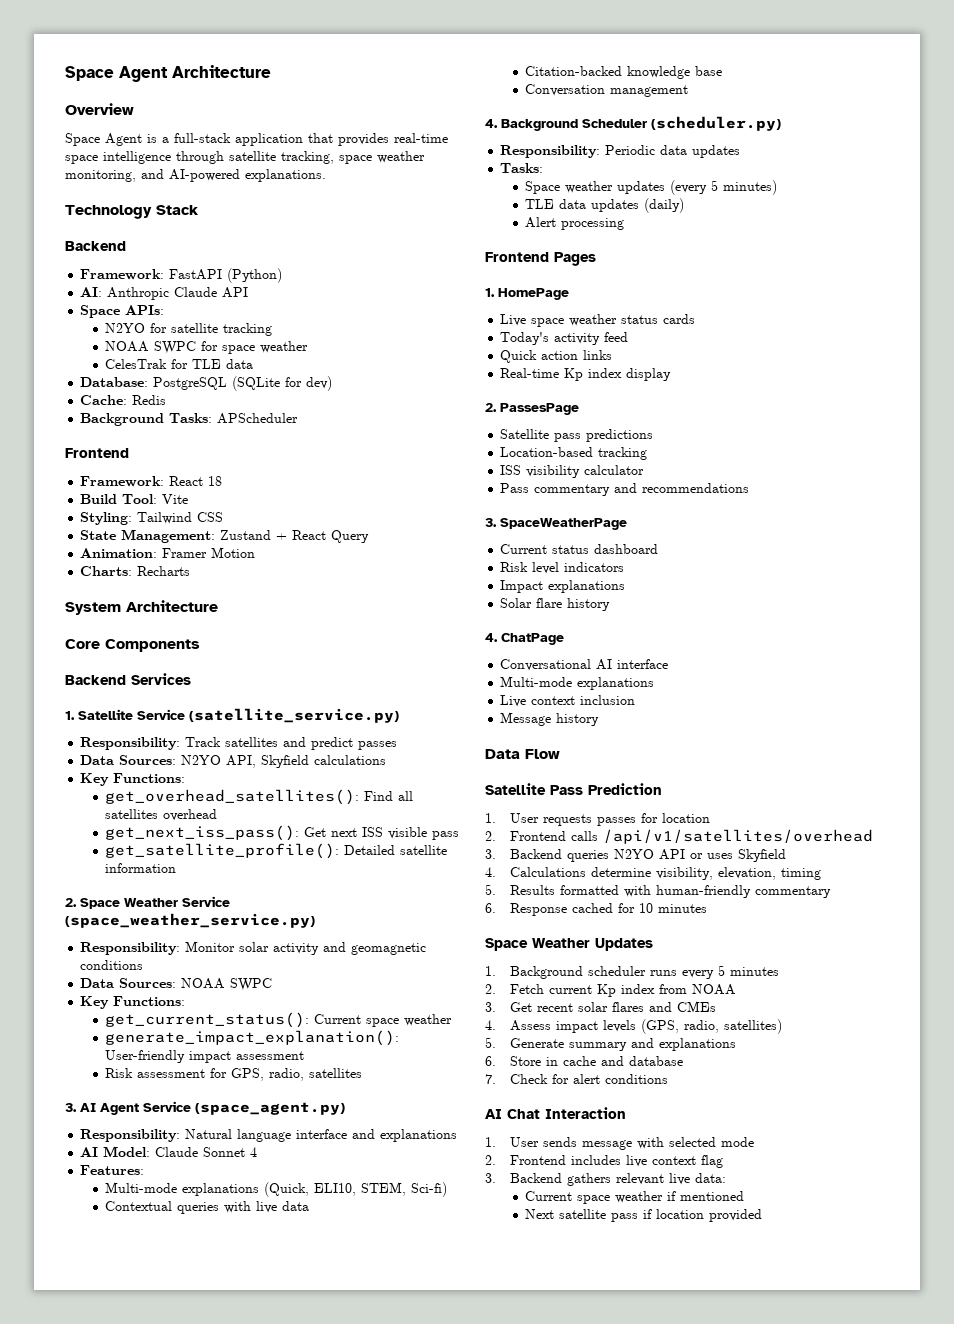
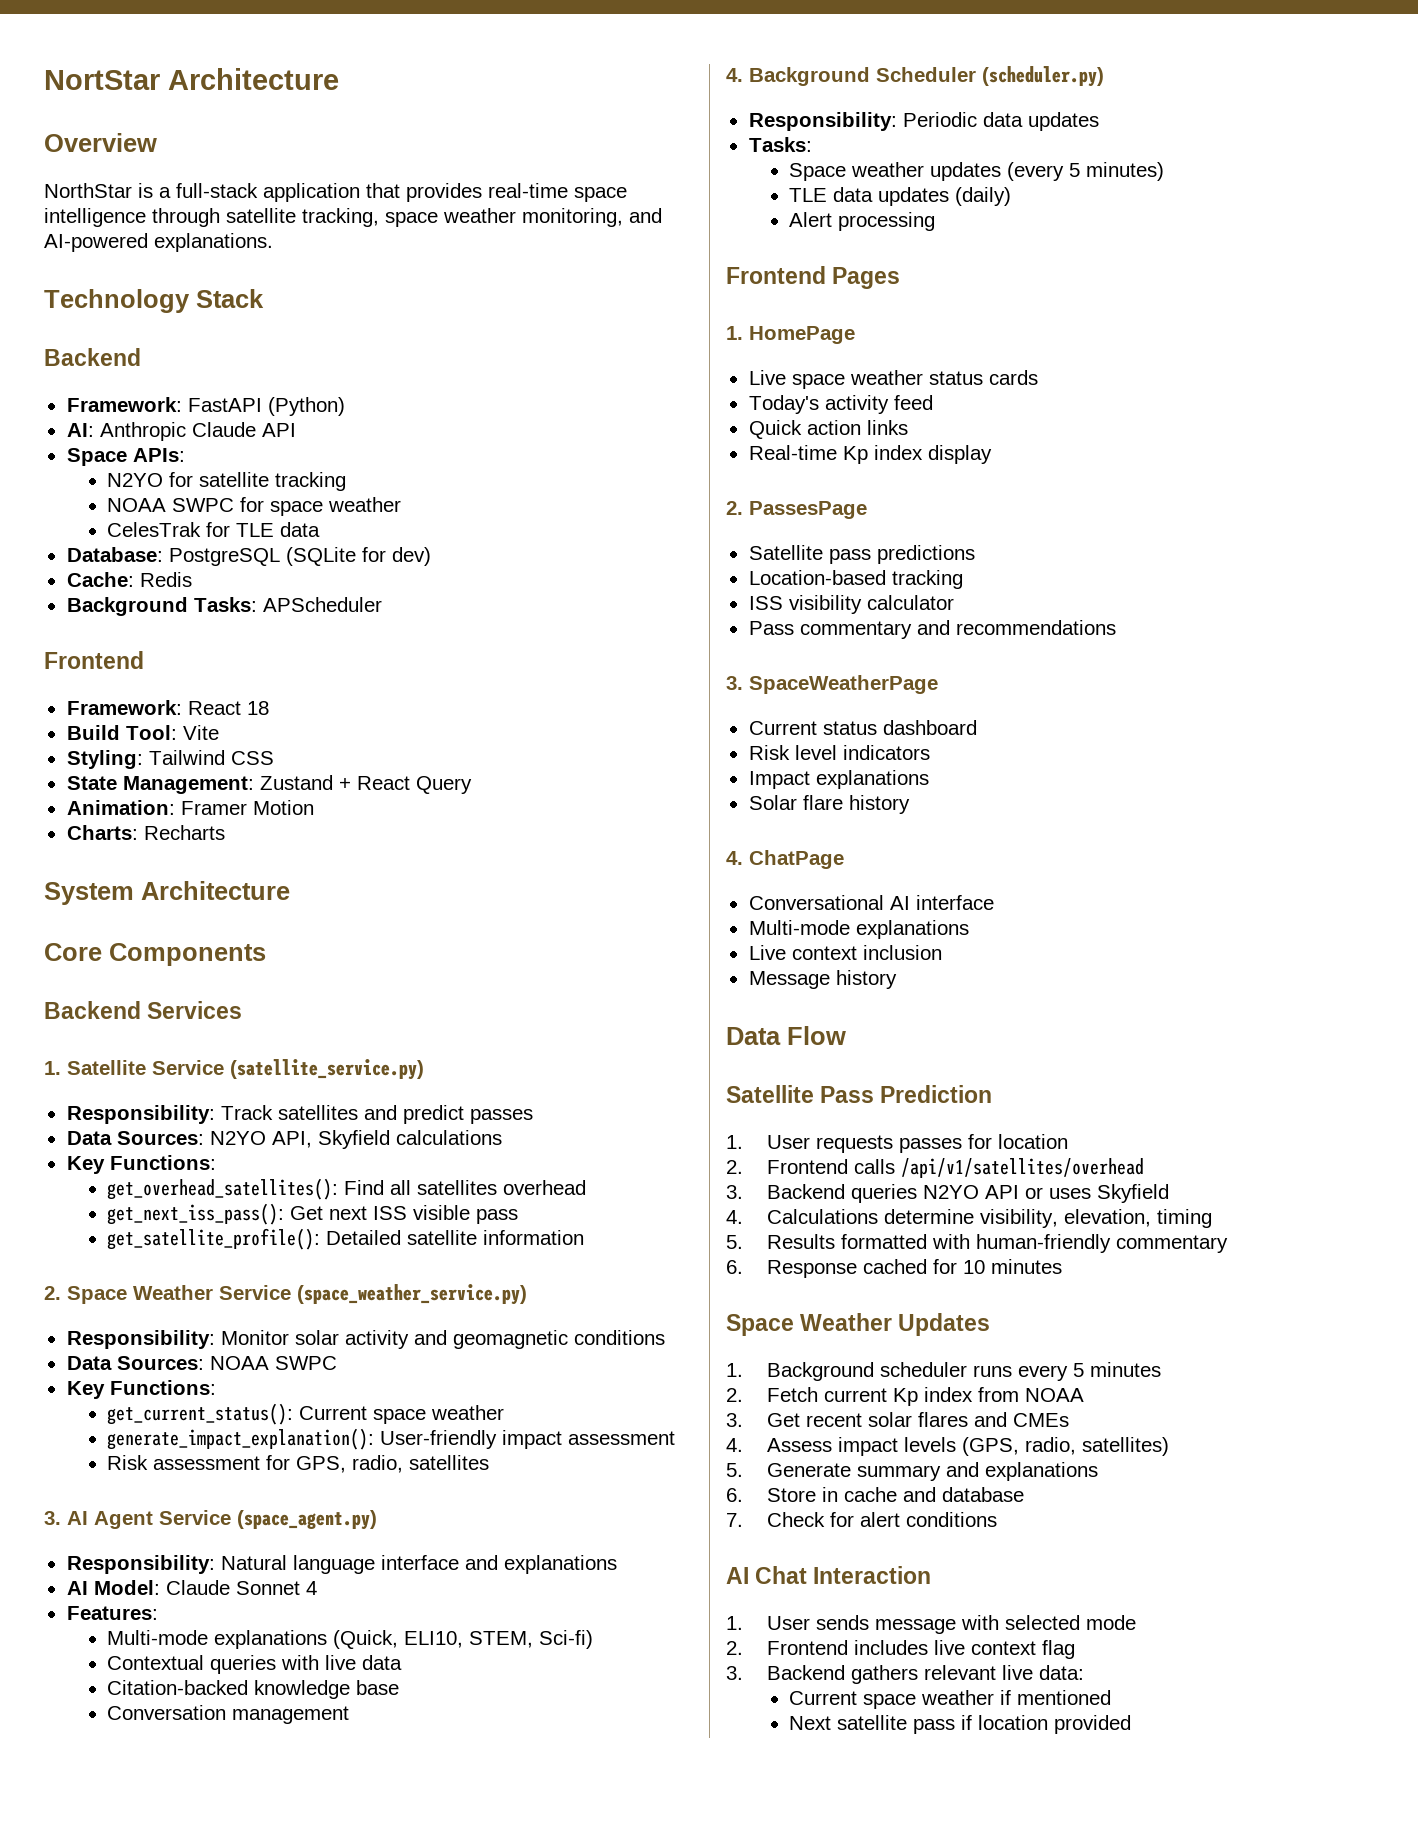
- Space Agent Architecture
+ NortStar Architecture
- Space Agent is a full-stack application that provides real-time space intelligence through satellite tracking, space weather monitoring, and AI-powered explanations.
+ NorthStar is a full-stack application that provides real-time space intelligence through satellite tracking, space weather monitoring, and AI-powered explanations.

